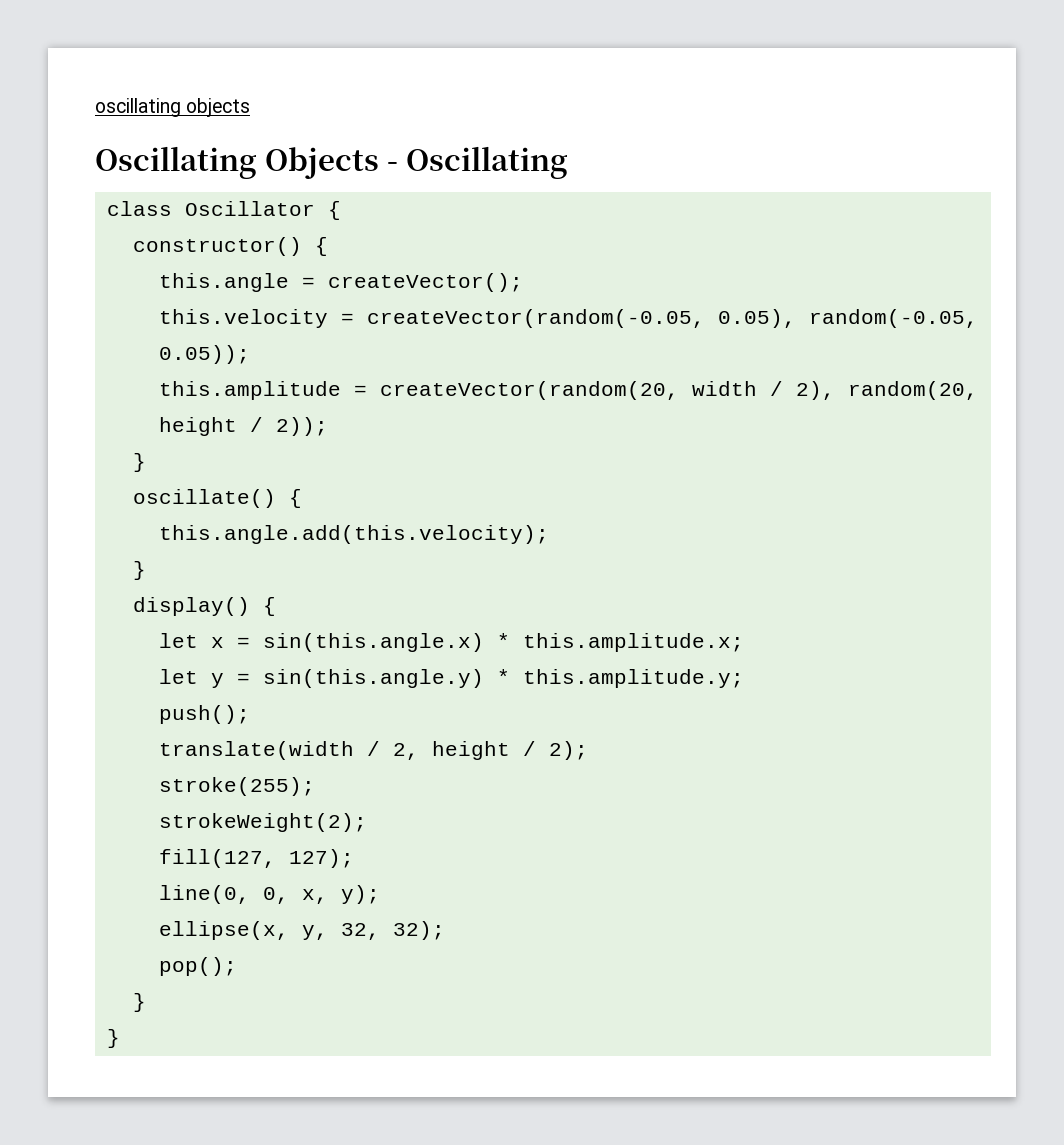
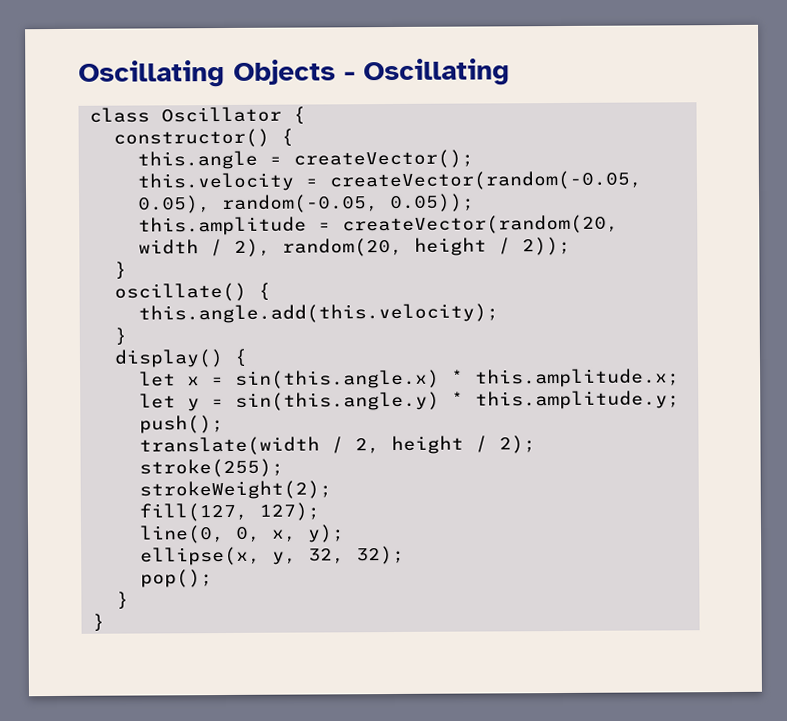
- oscillating objects

